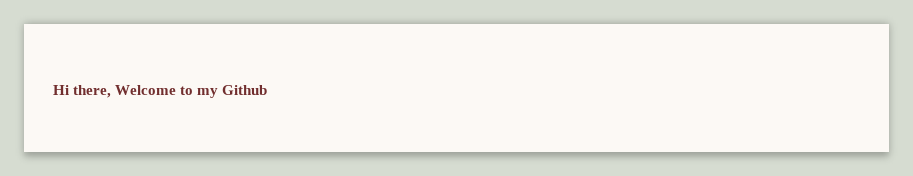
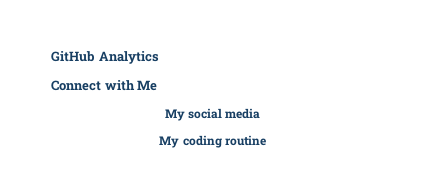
- Hi there, Welcome to my Github
+ GitHub Analytics
+ Connect with Me
+ My social media
+ My coding routine

